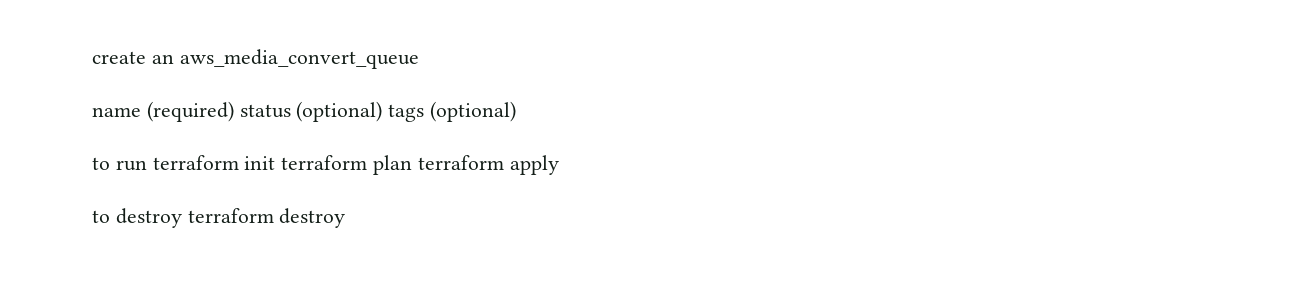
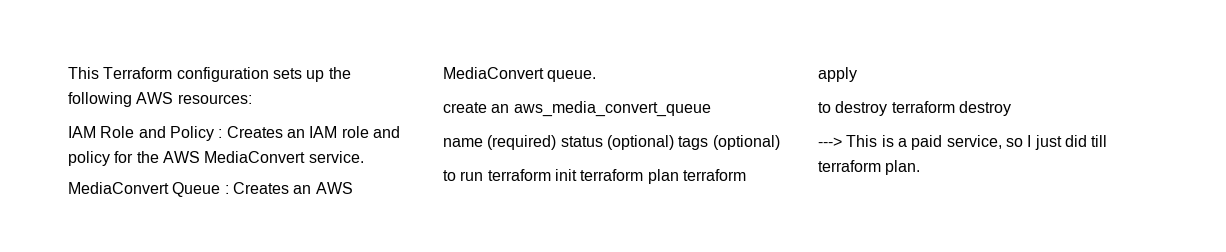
+ This Terraform configuration sets up the following AWS resources:
+ IAM Role and Policy : Creates an IAM role and policy for the AWS MediaConvert service.
+ MediaConvert Queue : Creates an AWS MediaConvert queue.
+ ---> This is a paid service, so I just did till terraform plan.

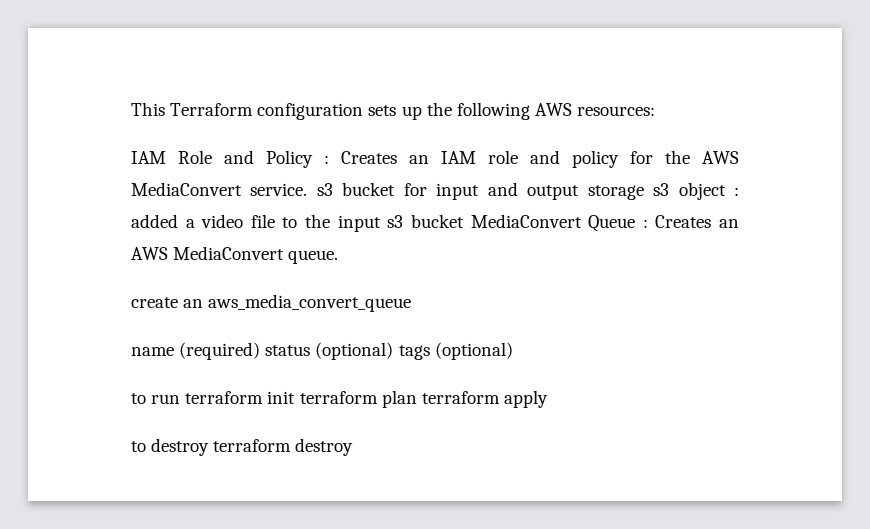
- IAM Role and Policy : Creates an IAM role and policy for the AWS MediaConvert service.
- MediaConvert Queue : Creates an AWS MediaConvert queue.
+ IAM Role and Policy : Creates an IAM role and policy for the AWS MediaConvert service. s3 bucket for input and output storage s3 object : added a video file to the input s3 bucket MediaConvert Queue : Creates an AWS MediaConvert queue.
- ---> This is a paid service, so I just did till terraform plan.

